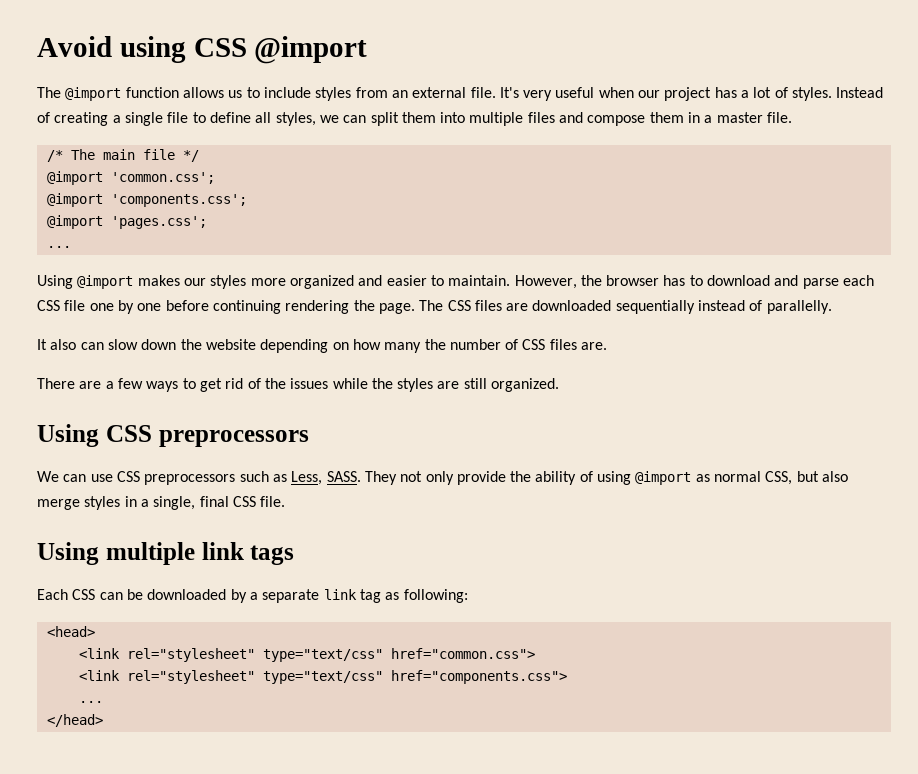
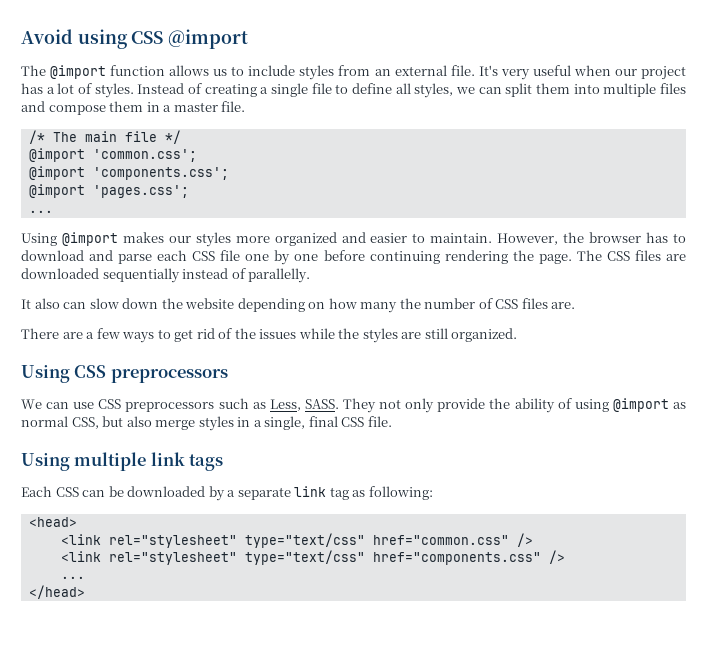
- <link rel="stylesheet" type="text/css" href="common.css">
- <link rel="stylesheet" type="text/css" href="components.css">
+ <link rel="stylesheet" type="text/css" href="common.css" />
+ <link rel="stylesheet" type="text/css" href="components.css" />

